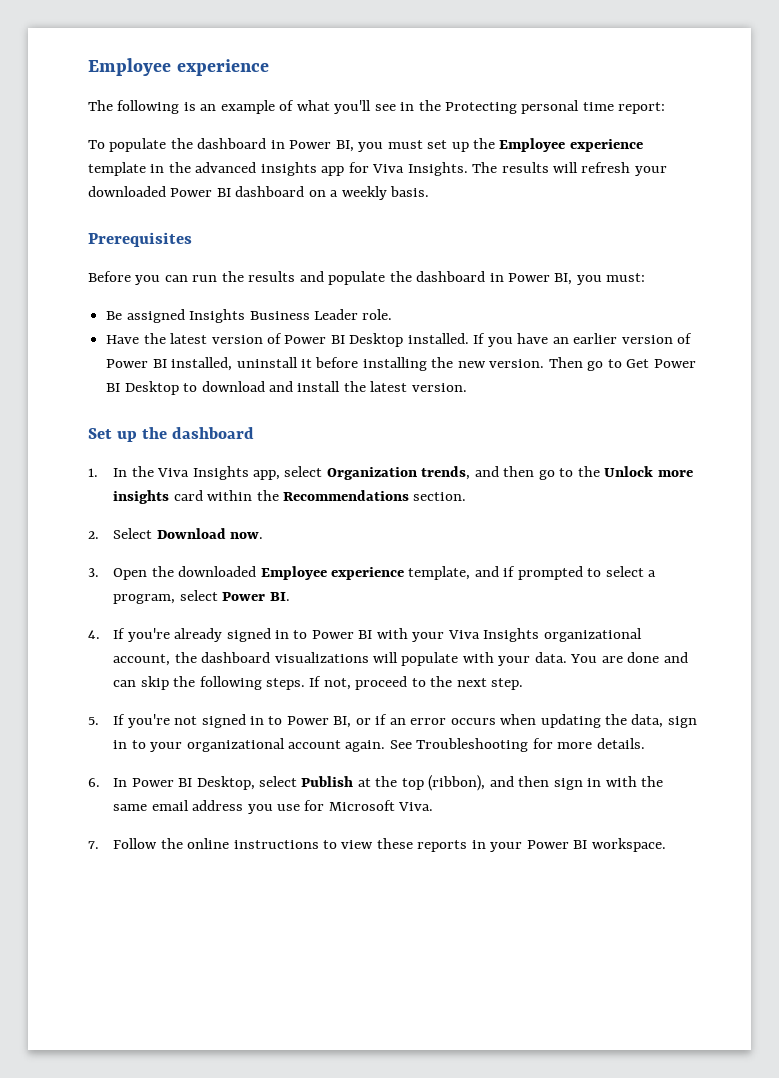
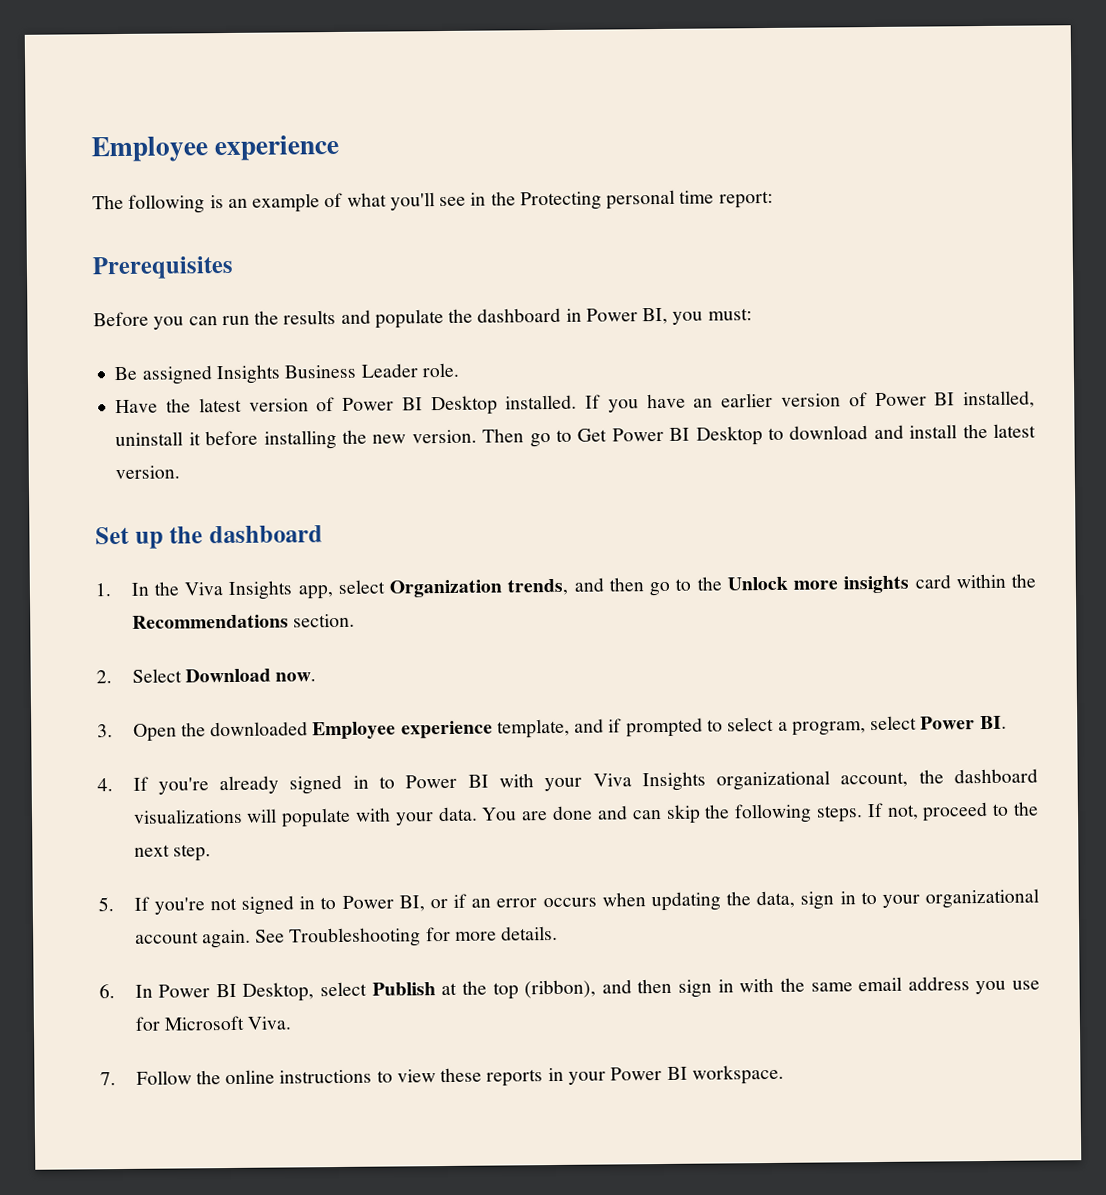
- To populate the dashboard in Power BI, you must set up the Employee experience template in the advanced insights app for Viva Insights. The results will refresh your downloaded Power BI dashboard on a weekly basis.

